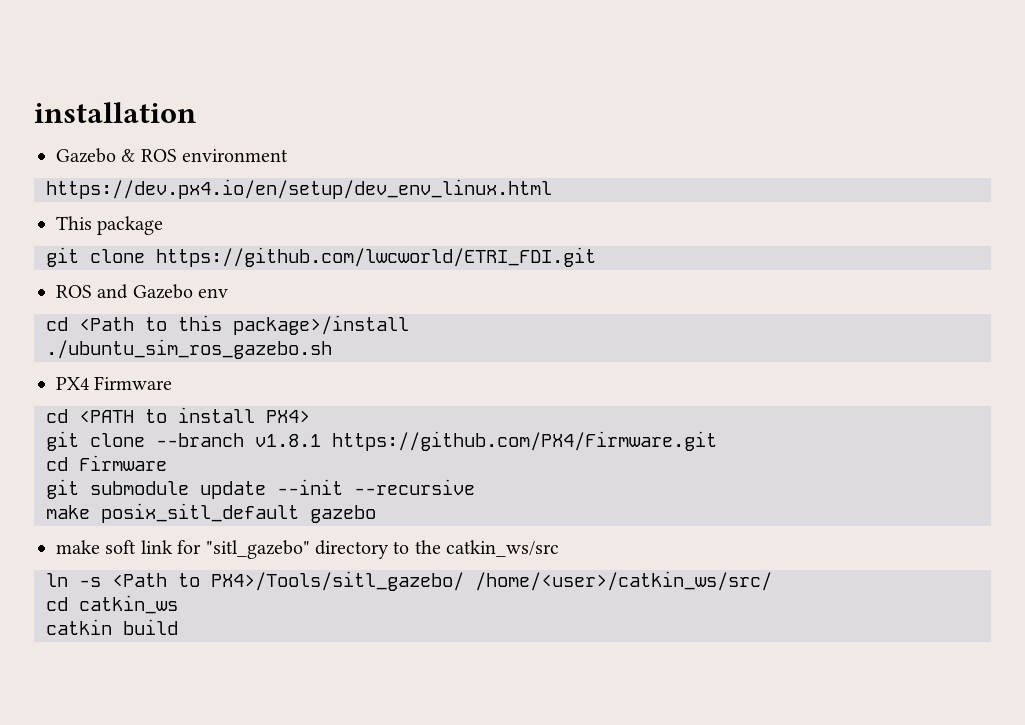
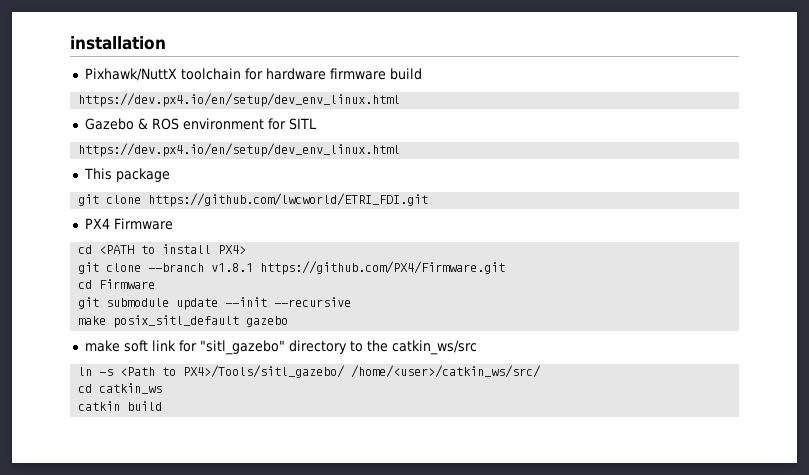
+ Pixhawk/NuttX toolchain for hardware firmware build
+ https://dev.px4.io/en/setup/dev_env_linux.html
- Gazebo & ROS environment
+ Gazebo & ROS environment for SITL
- ROS and Gazebo env
- cd <Path to this package>/install
- ./ubuntu_sim_ros_gazebo.sh

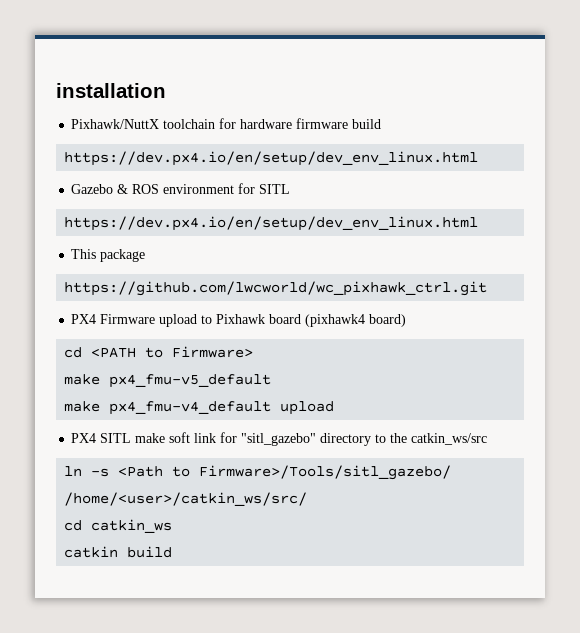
- git clone https://github.com/lwcworld/ETRI_FDI.git
+ https://github.com/lwcworld/wc_pixhawk_ctrl.git
- PX4 Firmware
- cd <PATH to install PX4>
- git clone --branch v1.8.1 https://github.com/PX4/Firmware.git
- cd Firmware
- git submodule update --init --recursive
- make posix_sitl_default gazebo
- make soft link for "sitl_gazebo" directory to the catkin_ws/src
+ PX4 Firmware upload to Pixhawk board (pixhawk4 board)
+ cd <PATH to Firmware>
+ make px4_fmu-v5_default
+ make px4_fmu-v4_default upload
+ PX4 SITL make soft link for "sitl_gazebo" directory to the catkin_ws/src
- ln -s <Path to PX4>/Tools/sitl_gazebo/ /home/<user>/catkin_ws/src/
+ ln -s <Path to Firmware>/Tools/sitl_gazebo/ /home/<user>/catkin_ws/src/

